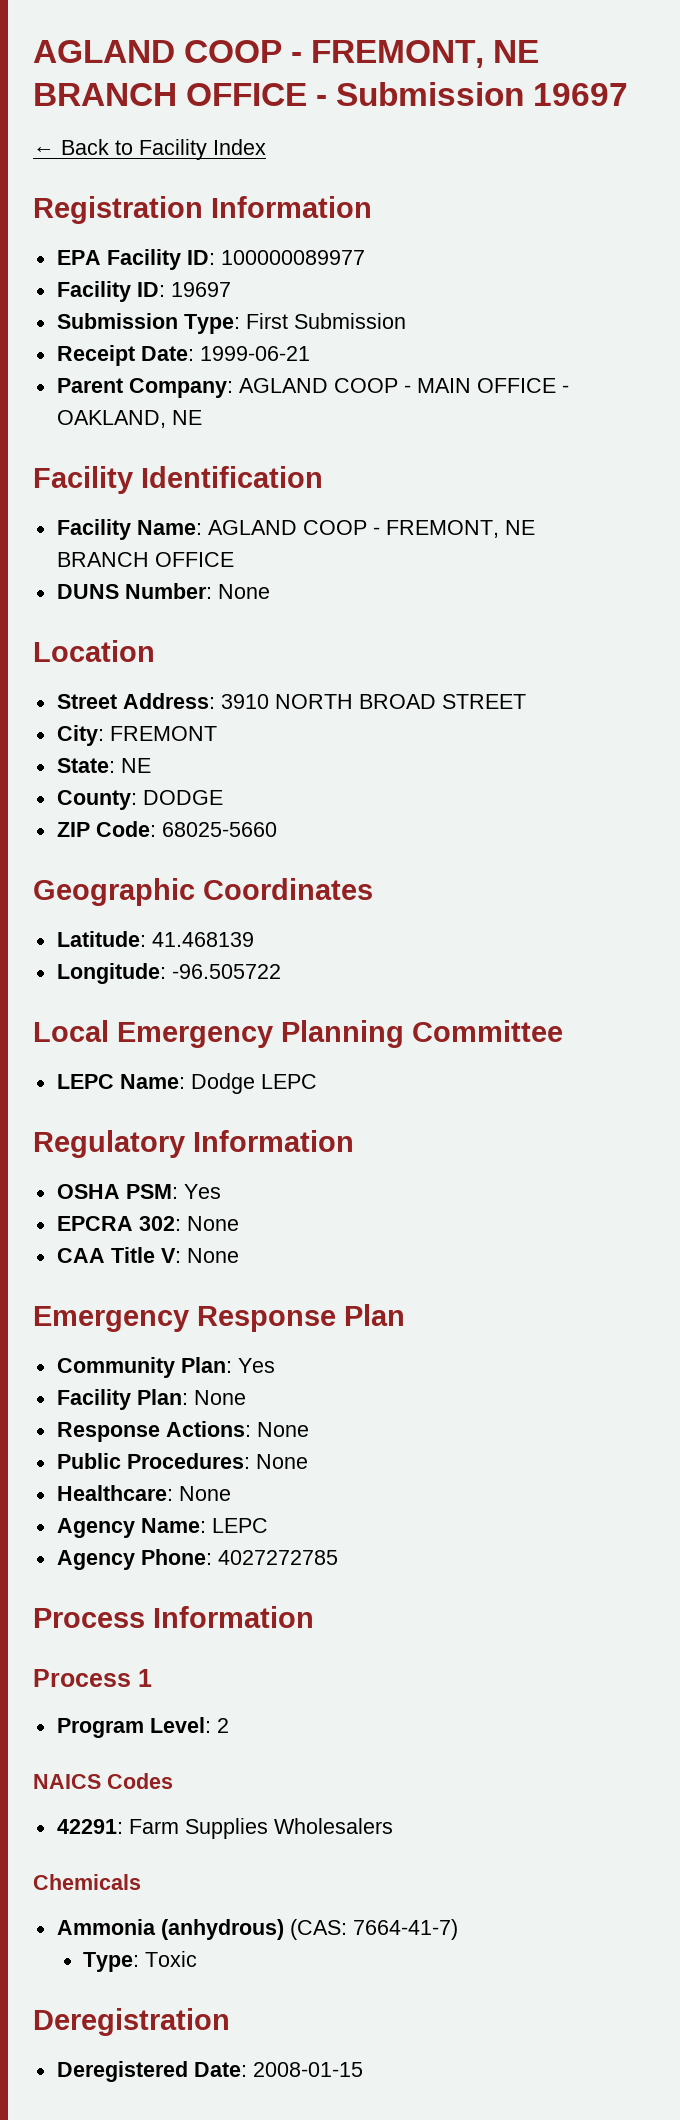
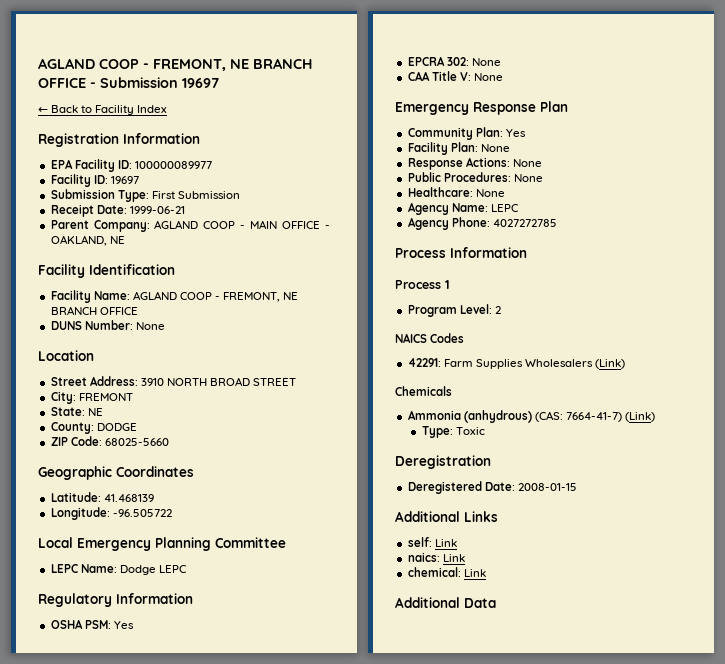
- 42291: Farm Supplies Wholesalers
+ 42291: Farm Supplies Wholesalers (Link)
- Ammonia (anhydrous) (CAS: 7664-41-7)
+ Ammonia (anhydrous) (CAS: 7664-41-7) (Link)
+ Additional Links
+ self: Link
+ naics: Link
+ chemical: Link
+ Additional Data

